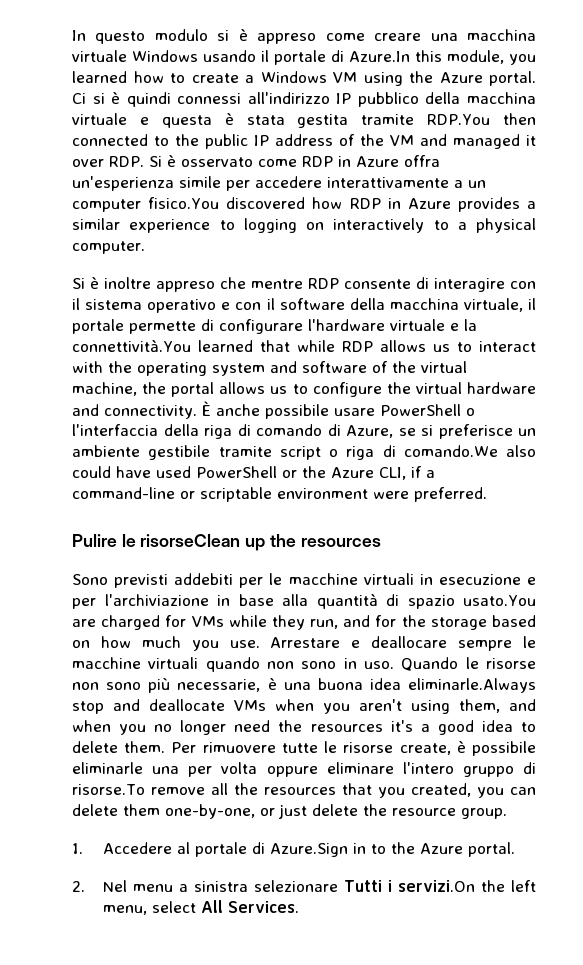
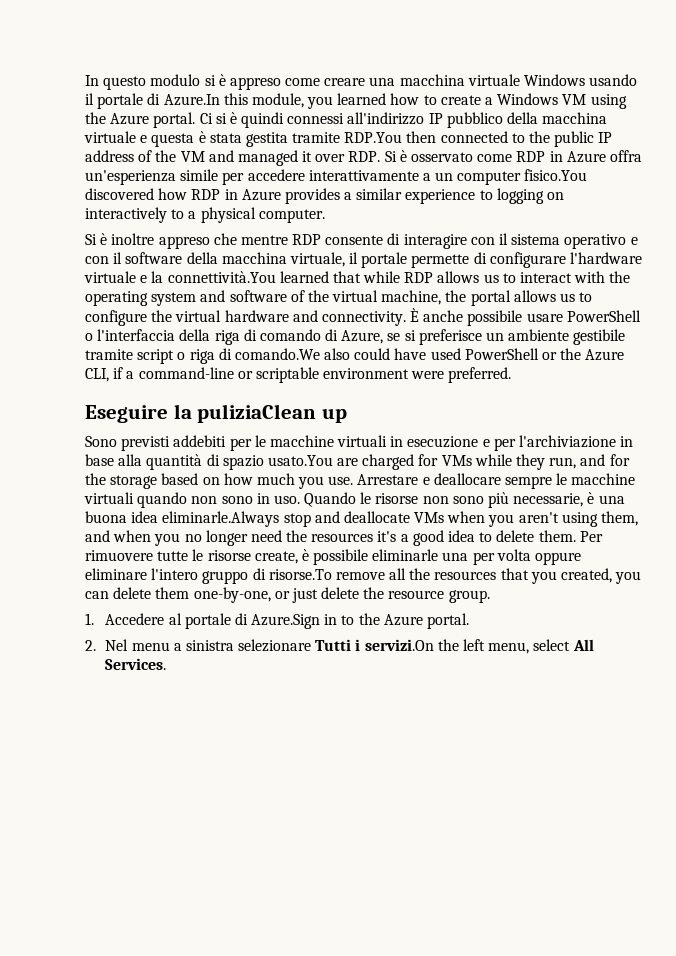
- Pulire le risorseClean up the resources
+ Eseguire la puliziaClean up

